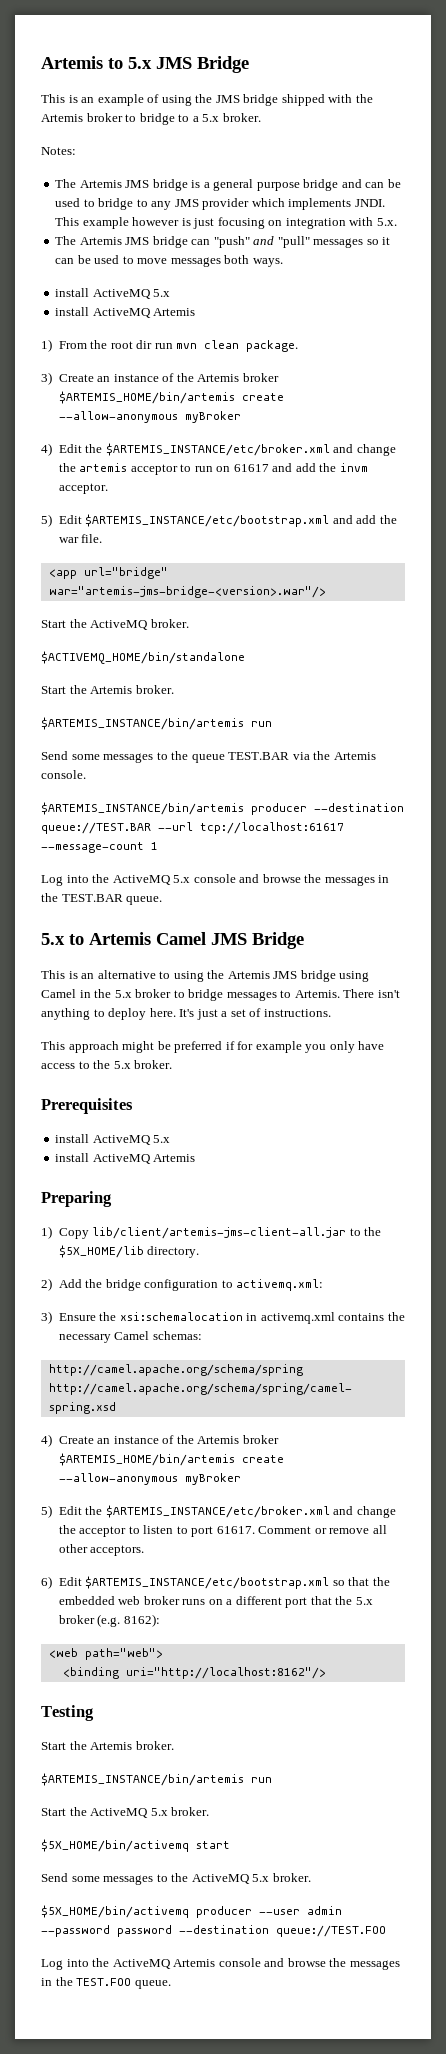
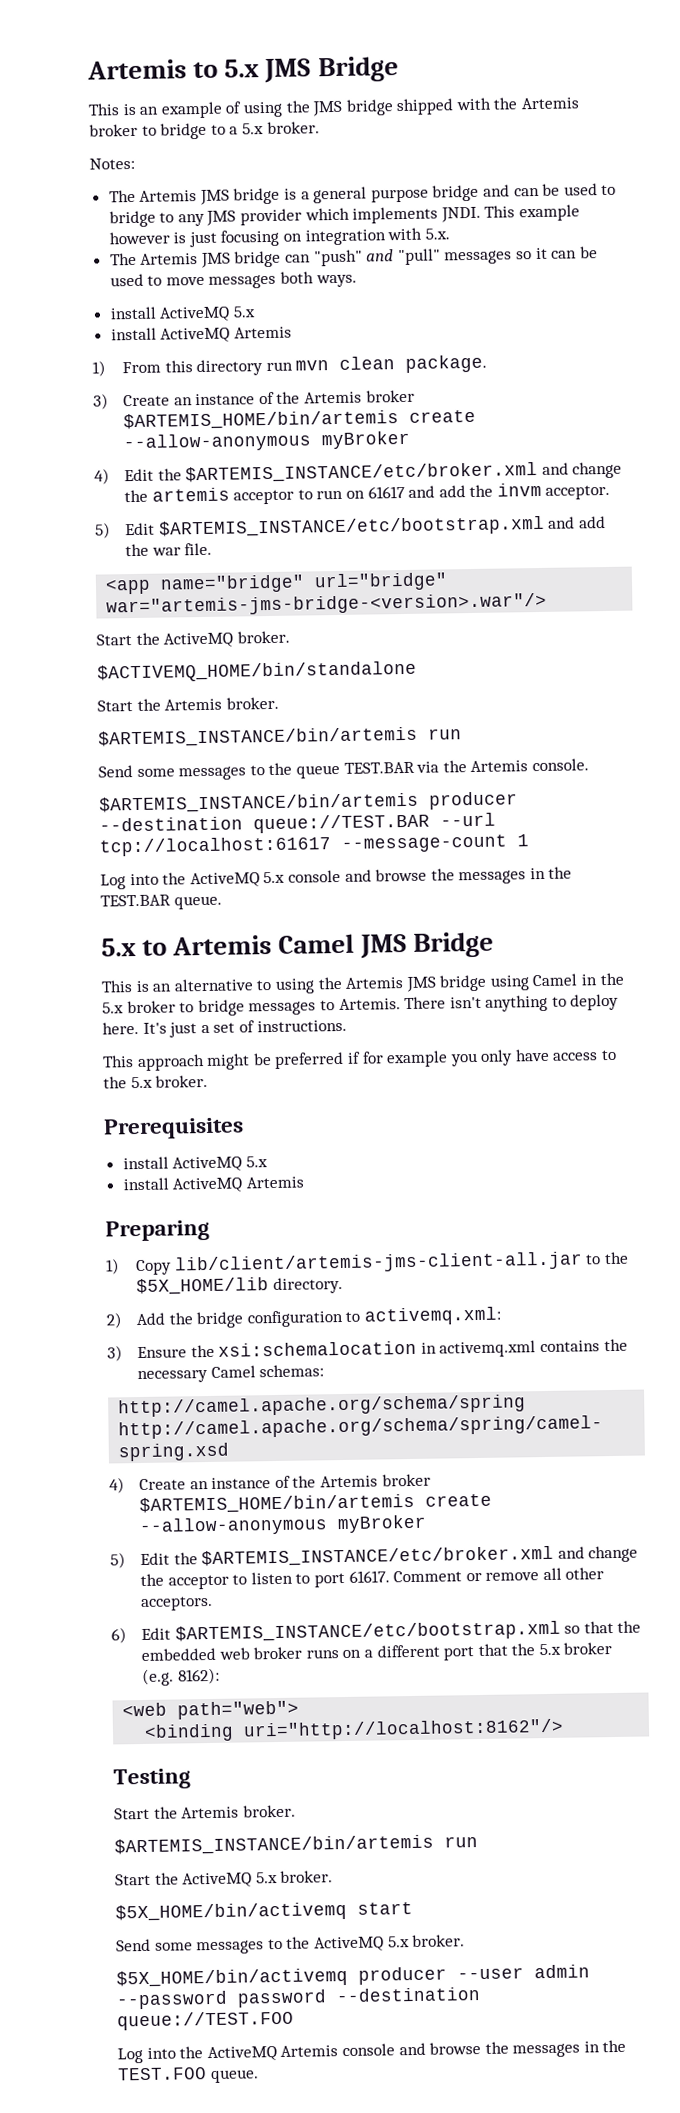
- 1) From the root dir run mvn clean package.
+ 1) From this directory run mvn clean package.
- <app url="bridge" war="artemis-jms-bridge-<version>.war"/>
+ <app name="bridge" url="bridge" war="artemis-jms-bridge-<version>.war"/>

